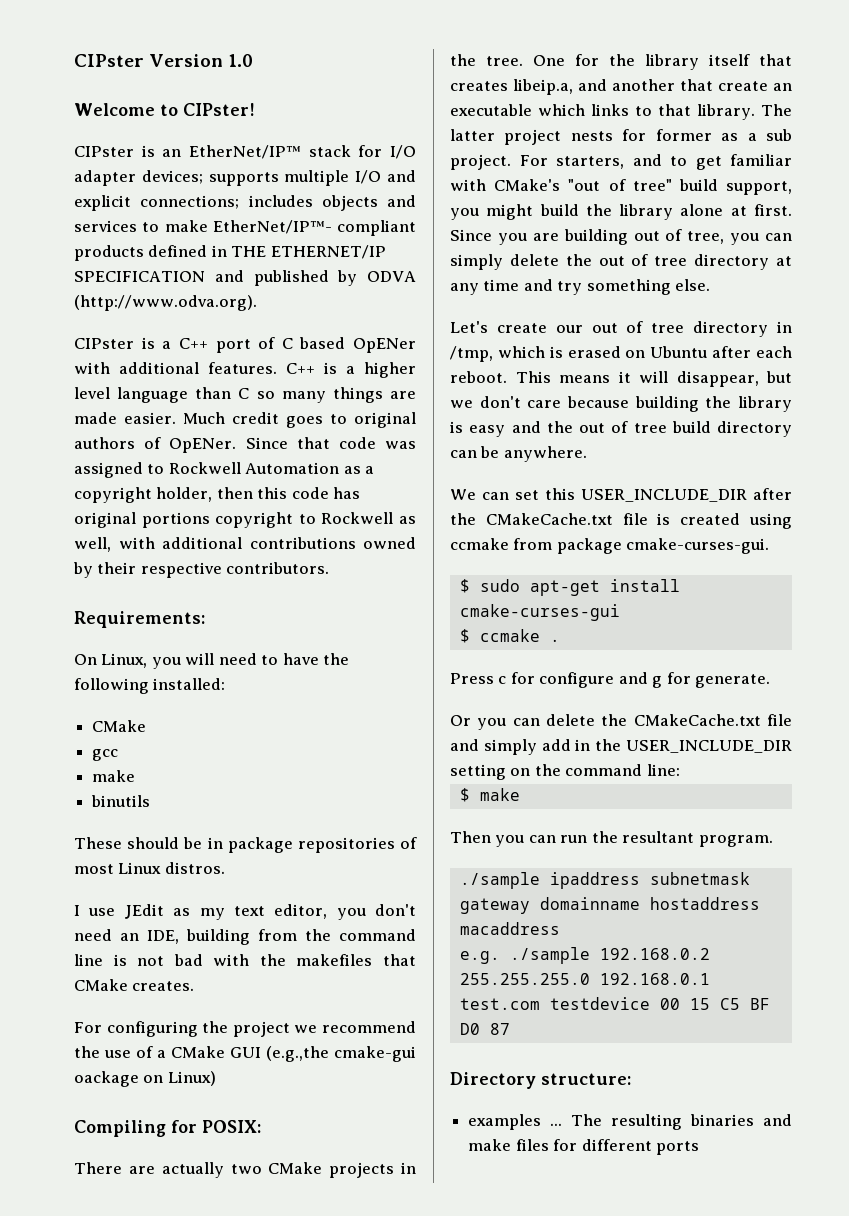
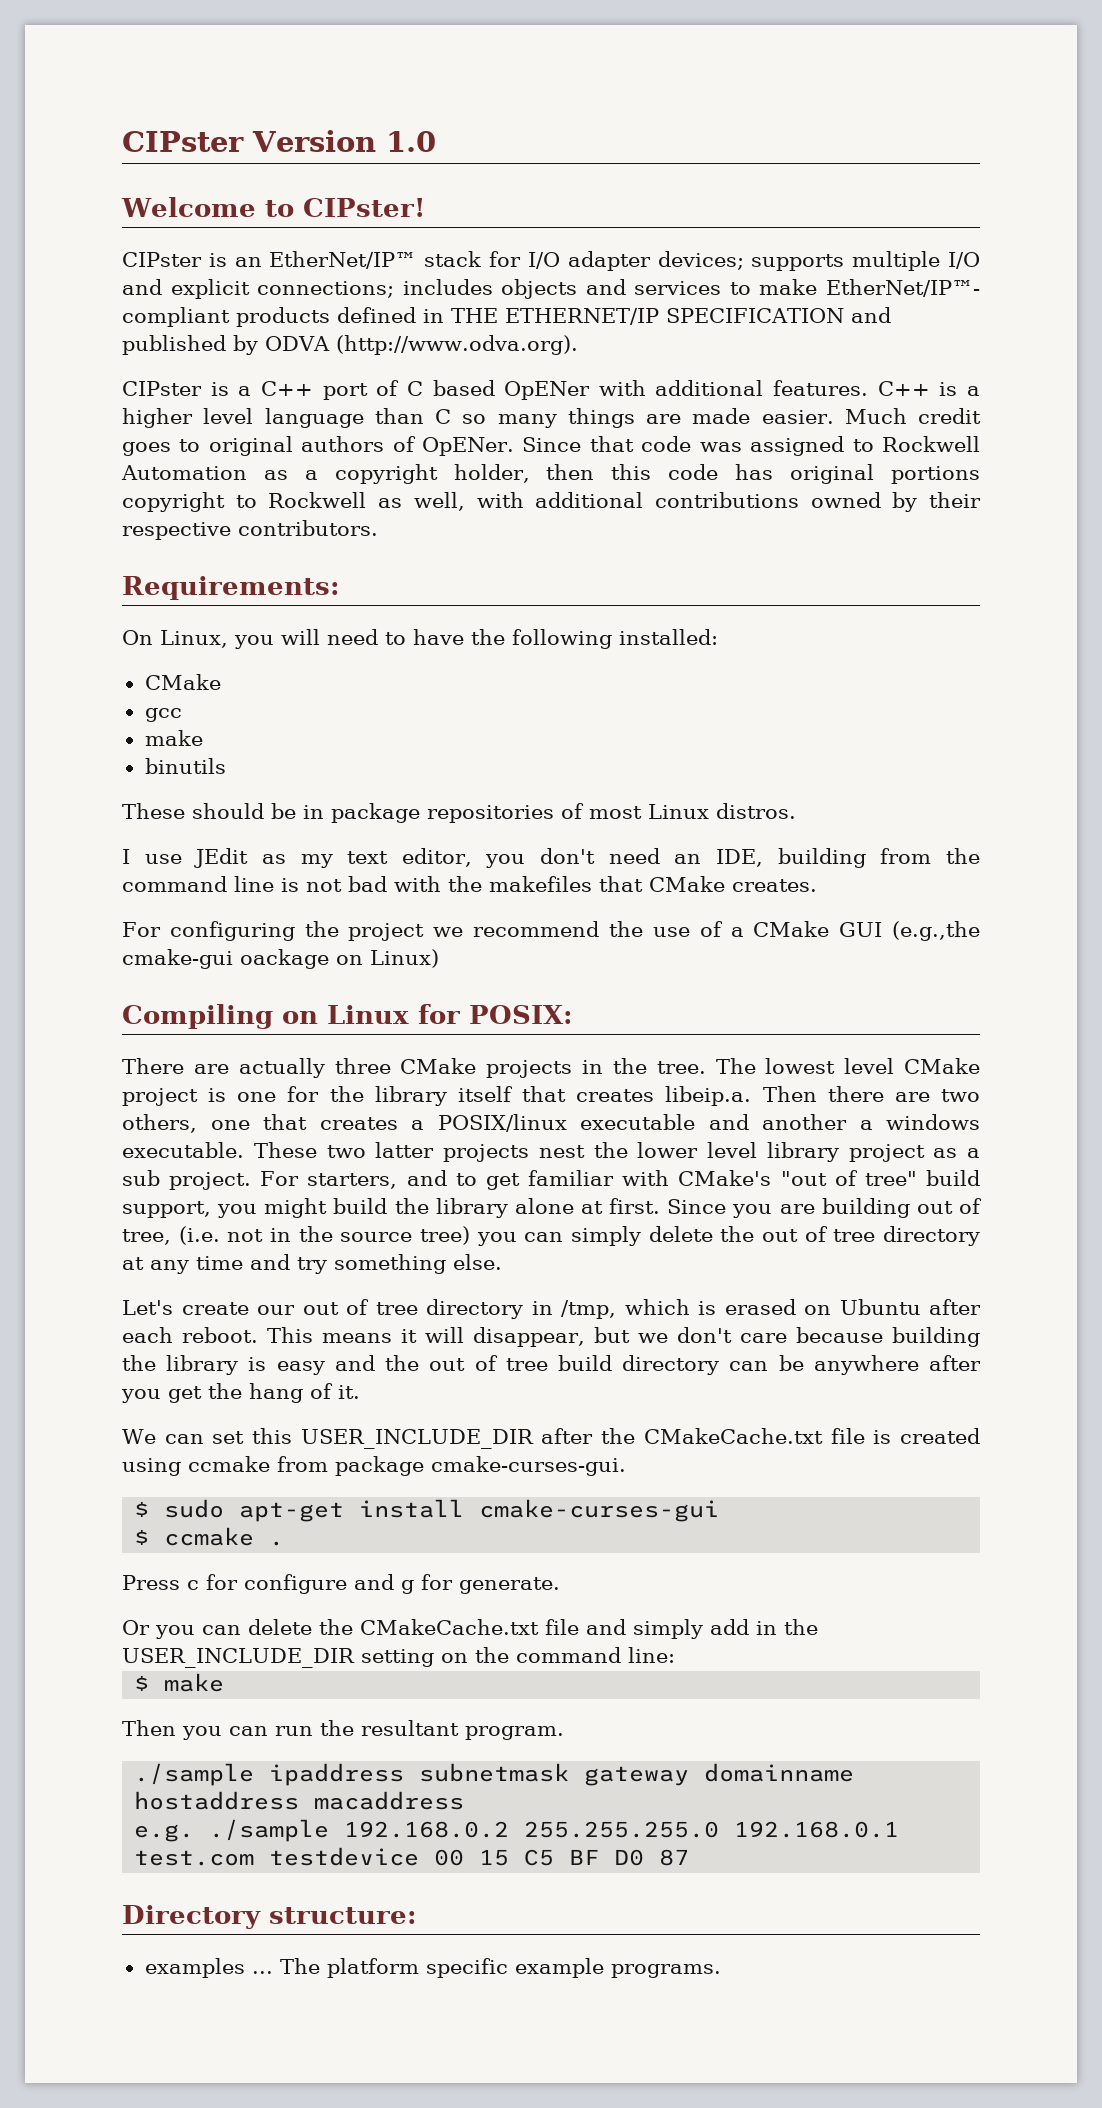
- Compiling for POSIX:
+ Compiling on Linux for POSIX:
- There are actually two CMake projects in the tree.
+ There are actually three CMake projects in the tree.
- One for the library itself that creates libeip.a, and another that create an executable which links to that library. The latter project nests for former as a sub project.
+ The lowest level CMake project is one for the library itself that creates libeip.a. Then there are two others, one that creates a POSIX/linux executable and another a windows executable. These two latter projects nest the lower level library project as a sub project.
- Since you are building out of tree, you can simply delete the out of tree directory at any time and try something else.
+ Since you are building out of tree, (i.e. not in the source tree) you can simply delete the out of tree directory at any time and try something else.
- This means it will disappear, but we don't care because building the library is easy and the out of tree build directory can be anywhere.
+ This means it will disappear, but we don't care because building the library is easy and the out of tree build directory can be anywhere after you get the hang of it.
- The resulting binaries and make files for different ports
+ The platform specific example programs.

